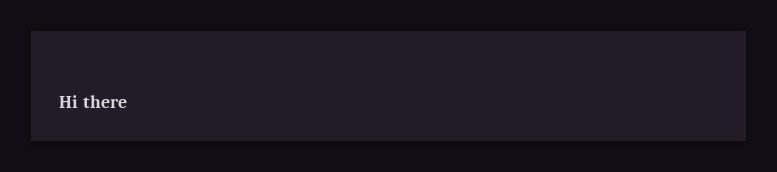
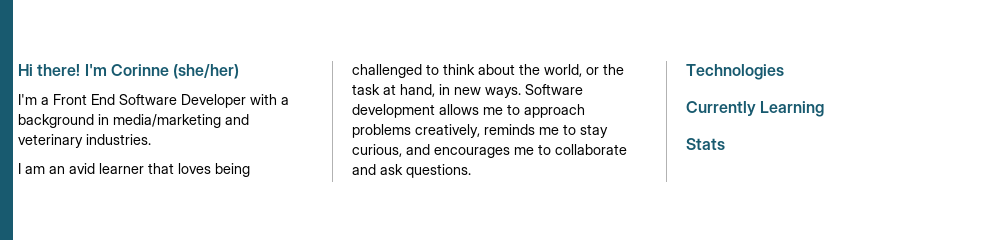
- Hi there
+ Hi there! I'm Corinne (she/her)
+ I'm a Front End Software Developer with a background in media/marketing and veterinary industries.
+ I am an avid learner that loves being challenged to think about the world, or the task at hand, in new ways. Software development allows me to approach problems creatively, reminds me to stay curious, and encourages me to collaborate and ask questions.
+ Technologies
+ Currently Learning
+ Stats

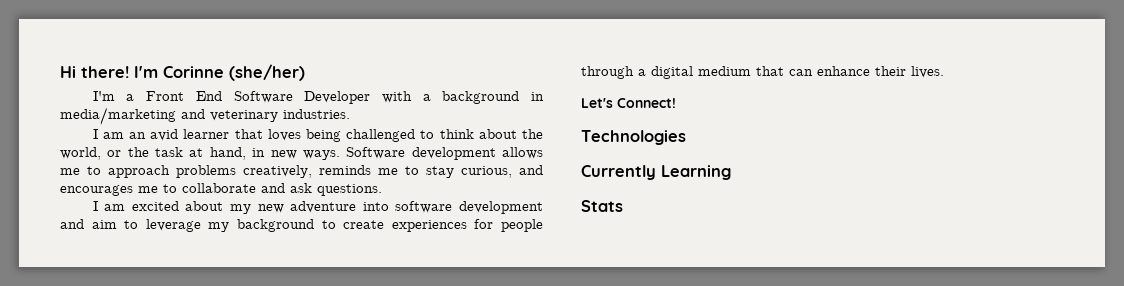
+ I am excited about my new adventure into software development and aim to leverage my background to create experiences for people through a digital medium that can enhance their lives.
+ Let's Connect!

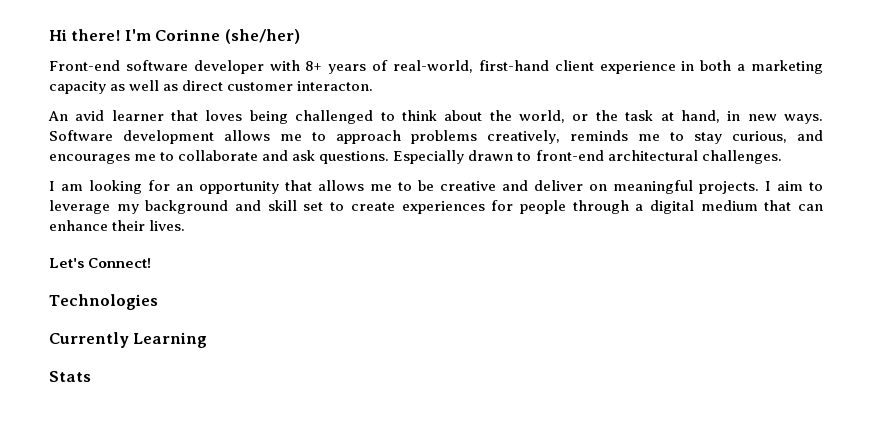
- I'm a Front End Software Developer with a background in media/marketing and veterinary industries.
- I am an avid learner that loves being challenged to think about the world, or the task at hand, in new ways.
+ Front-end software developer with 8+ years of real-world, first-hand client experience in both a marketing capacity as well as direct customer interacton.
+ An avid learner that loves being challenged to think about the world, or the task at hand, in new ways.
- Software development allows me to approach problems creatively, reminds me to stay curious, and encourages me to collaborate and ask questions.
- I am excited about my new adventure into software development and aim to leverage my background to create experiences for people through a digital medium that can enhance their lives.
+ Software development allows me to approach problems creatively, reminds me to stay curious, and encourages me to collaborate and ask questions. Especially drawn to front-end architectural challenges.
+ I am looking for an opportunity that allows me to be creative and deliver on meaningful projects. I aim to leverage my background and skill set to create experiences for people through a digital medium that can enhance their lives.

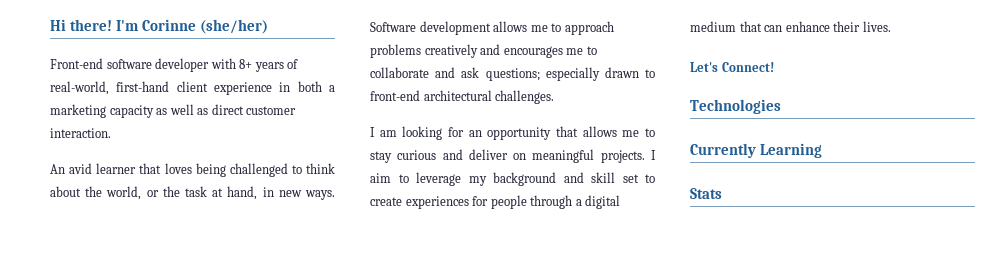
- Front-end software developer with 8+ years of real-world, first-hand client experience in both a marketing capacity as well as direct customer interacton.
+ Front-end software developer with 8+ years of real-world, first-hand client experience in both a marketing capacity as well as direct customer interaction.
- Software development allows me to approach problems creatively, reminds me to stay curious, and encourages me to collaborate and ask questions. Especially drawn to front-end architectural challenges.
+ Software development allows me to approach problems creatively and encourages me to collaborate and ask questions; especially drawn to front-end architectural challenges.
- I am looking for an opportunity that allows me to be creative and deliver on meaningful projects.
+ I am looking for an opportunity that allows me to stay curious and deliver on meaningful projects.

